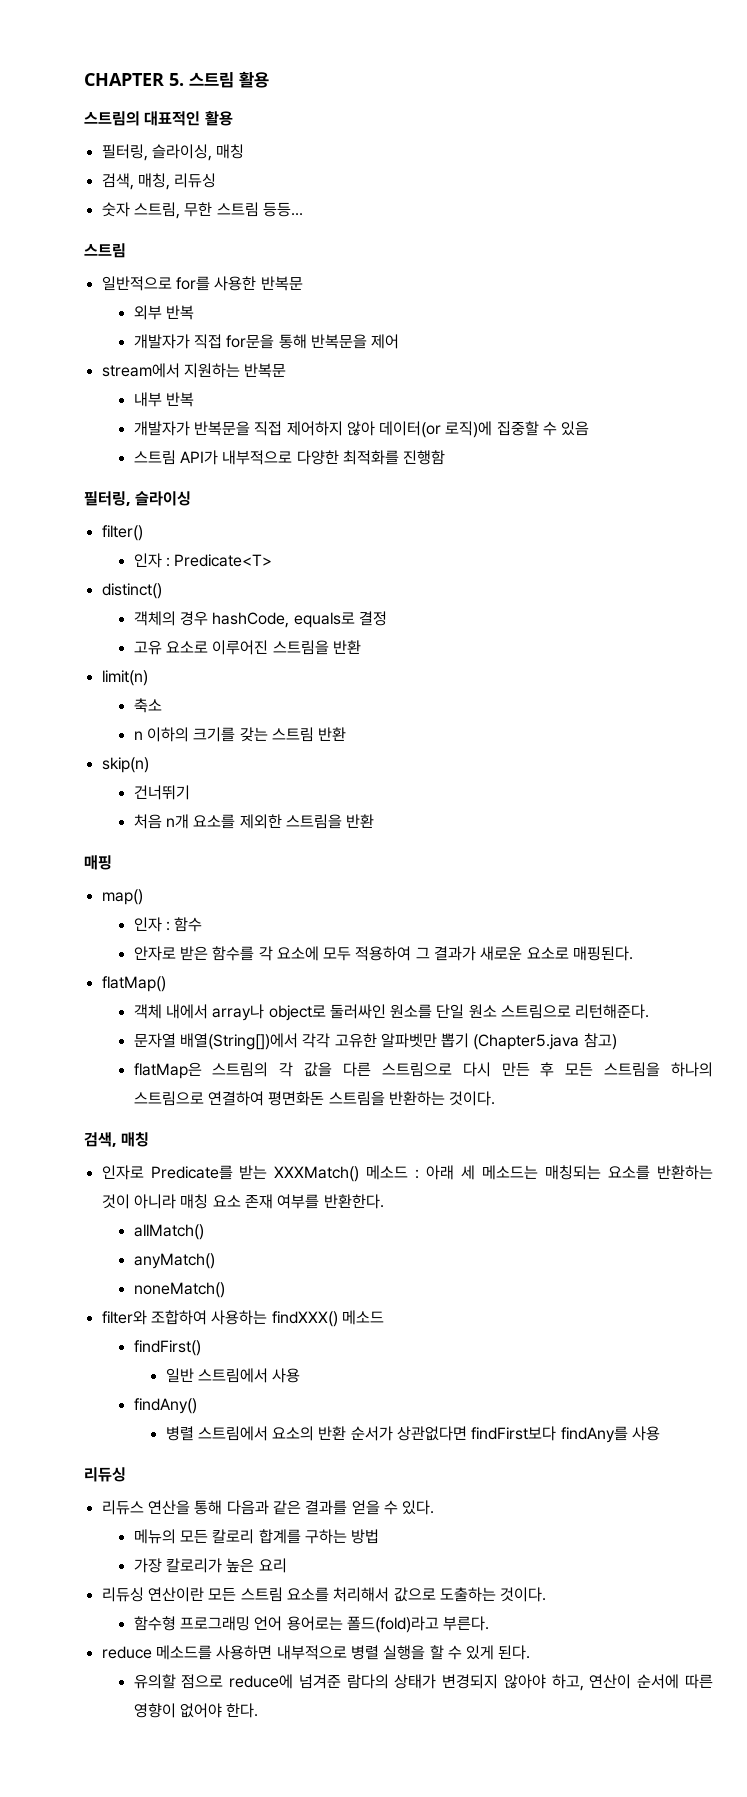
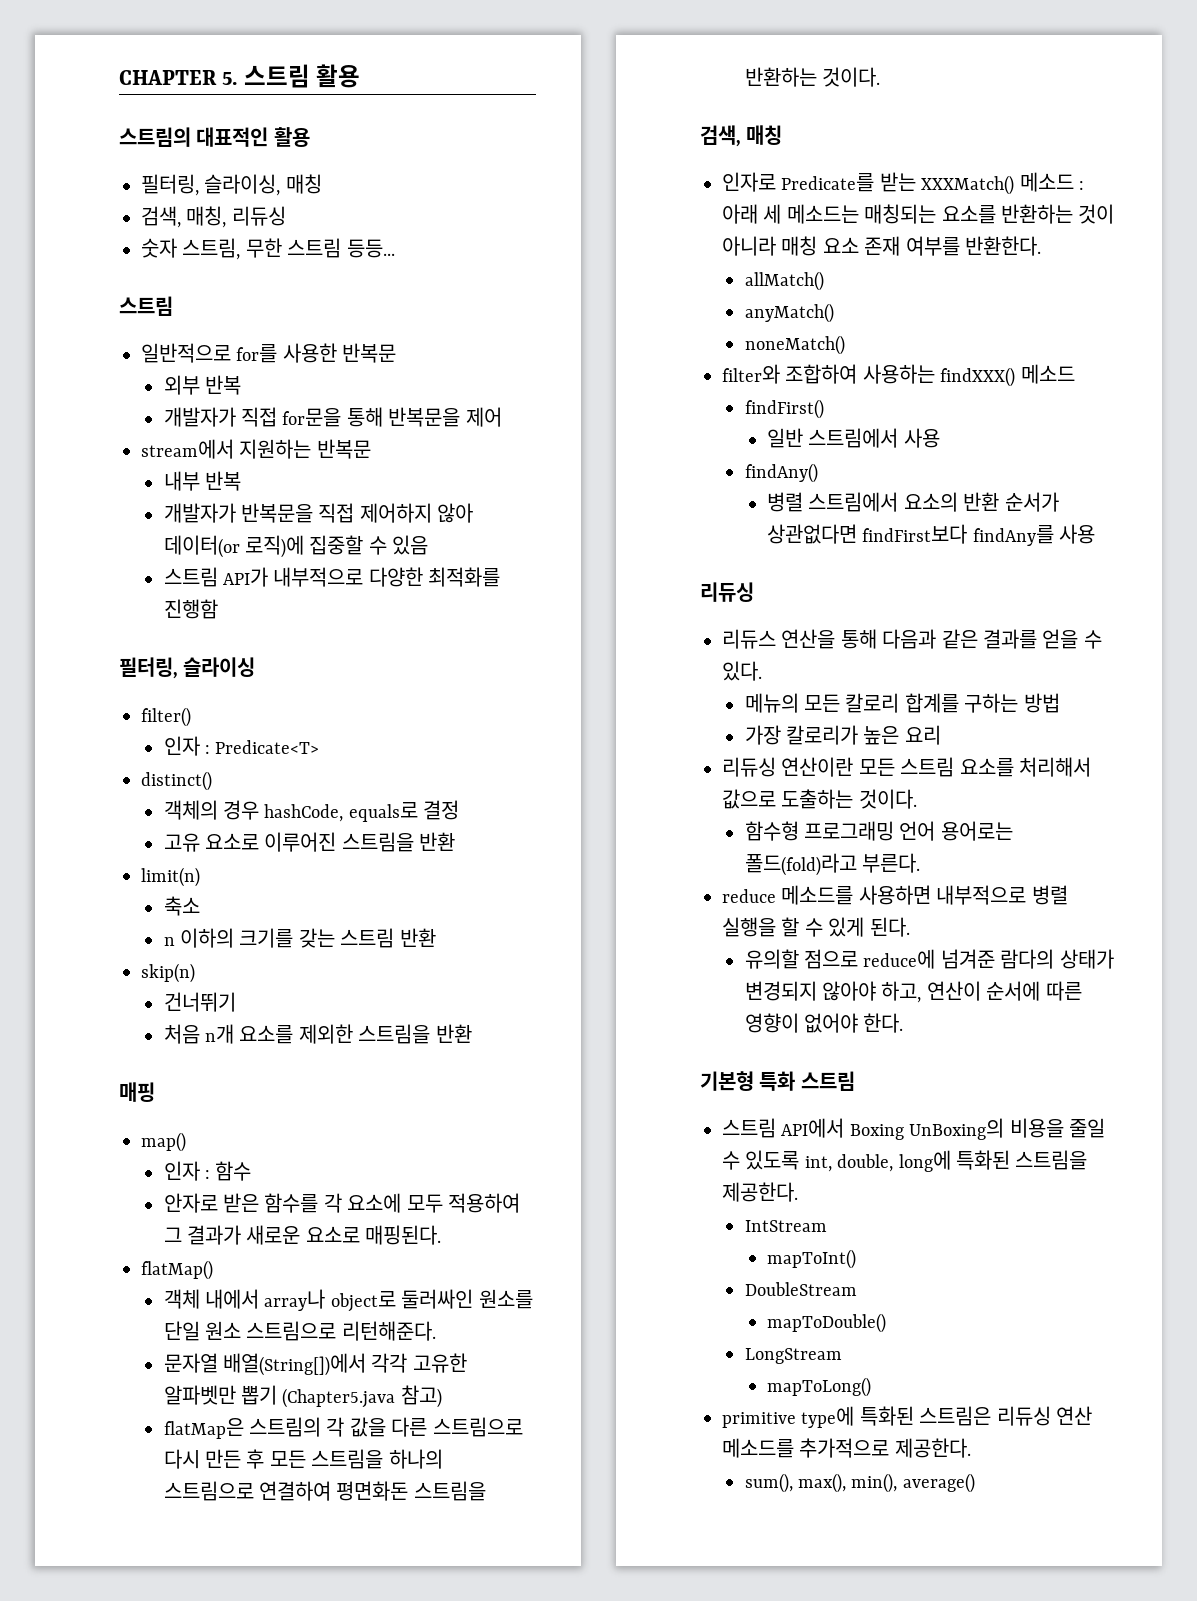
+ 기본형 특화 스트림
+ 스트림 API에서 Boxing UnBoxing의 비용을 줄일 수 있도록 int, double, long에 특화된 스트림을 제공한다.
+ IntStream
+ mapToInt()
+ DoubleStream
+ mapToDouble()
+ LongStream
+ mapToLong()
+ primitive type에 특화된 스트림은 리듀싱 연산 메소드를 추가적으로 제공한다.
+ sum(), max(), min(), average()

